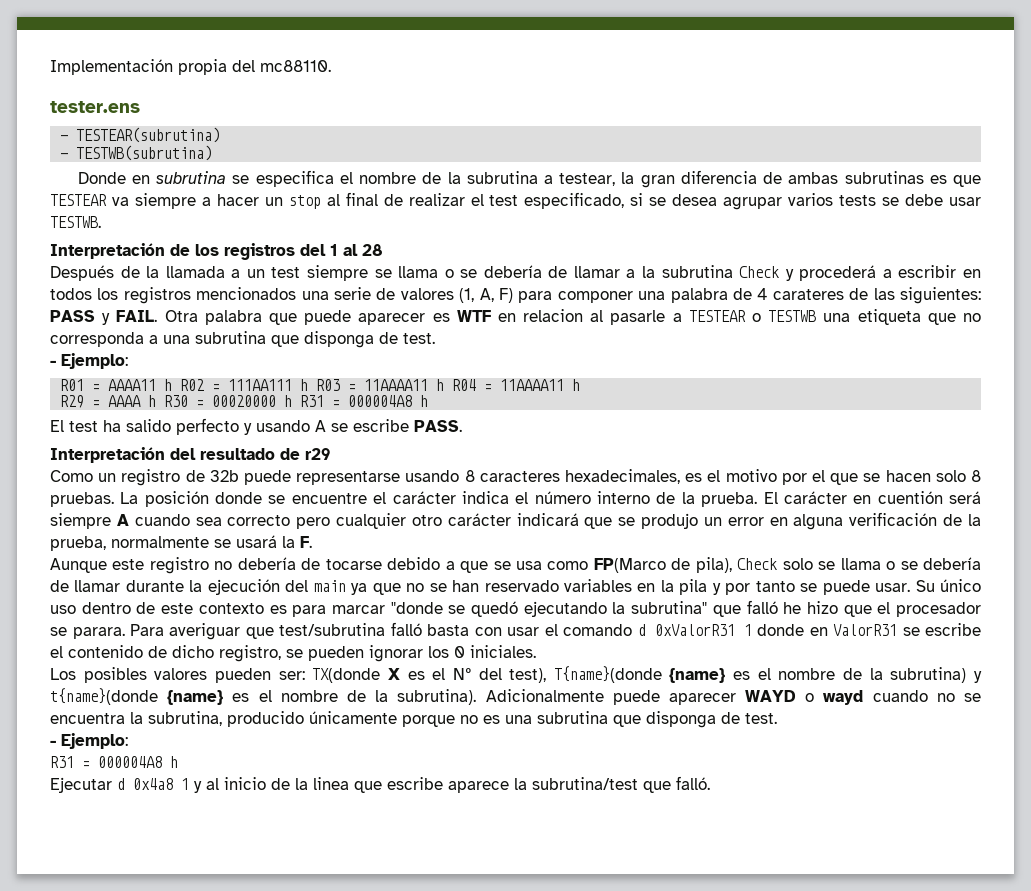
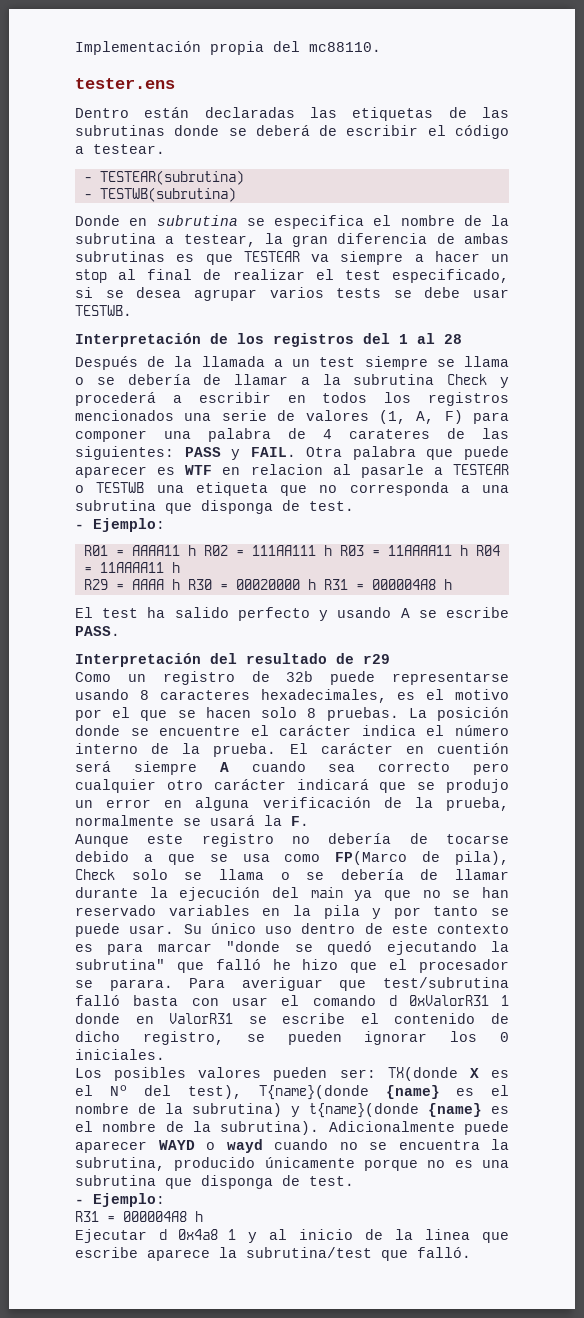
+ Dentro están declaradas las etiquetas de las subrutinas donde se deberá de escribir el código a testear.

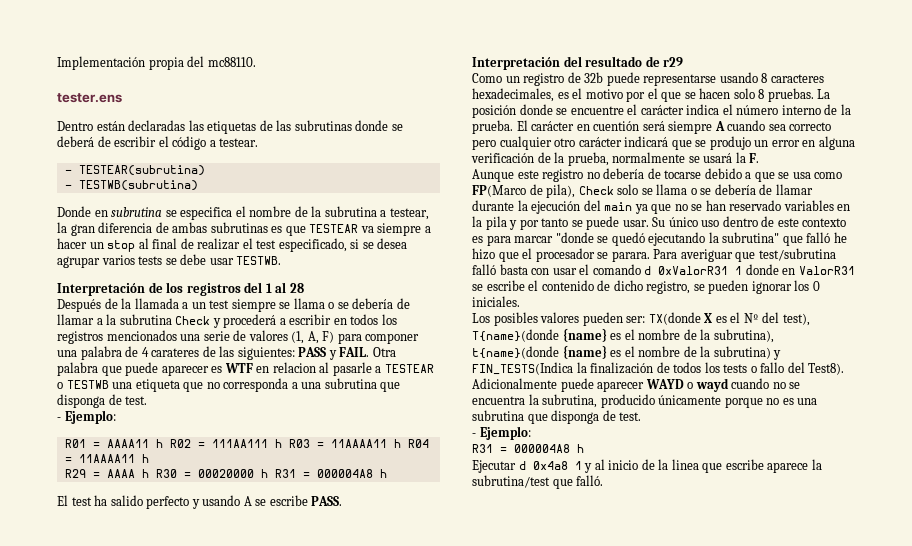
- Los posibles valores pueden ser: TX(donde X es el Nº del test), T{name}(donde {name} es el nombre de la subrutina) y t{name}(donde {name} es el nombre de la subrutina).
+ Los posibles valores pueden ser: TX(donde X es el Nº del test), T{name}(donde {name} es el nombre de la subrutina), t{name}(donde {name} es el nombre de la subrutina) y FIN_TESTS(Indica la finalización de todos los tests o fallo del Test8).

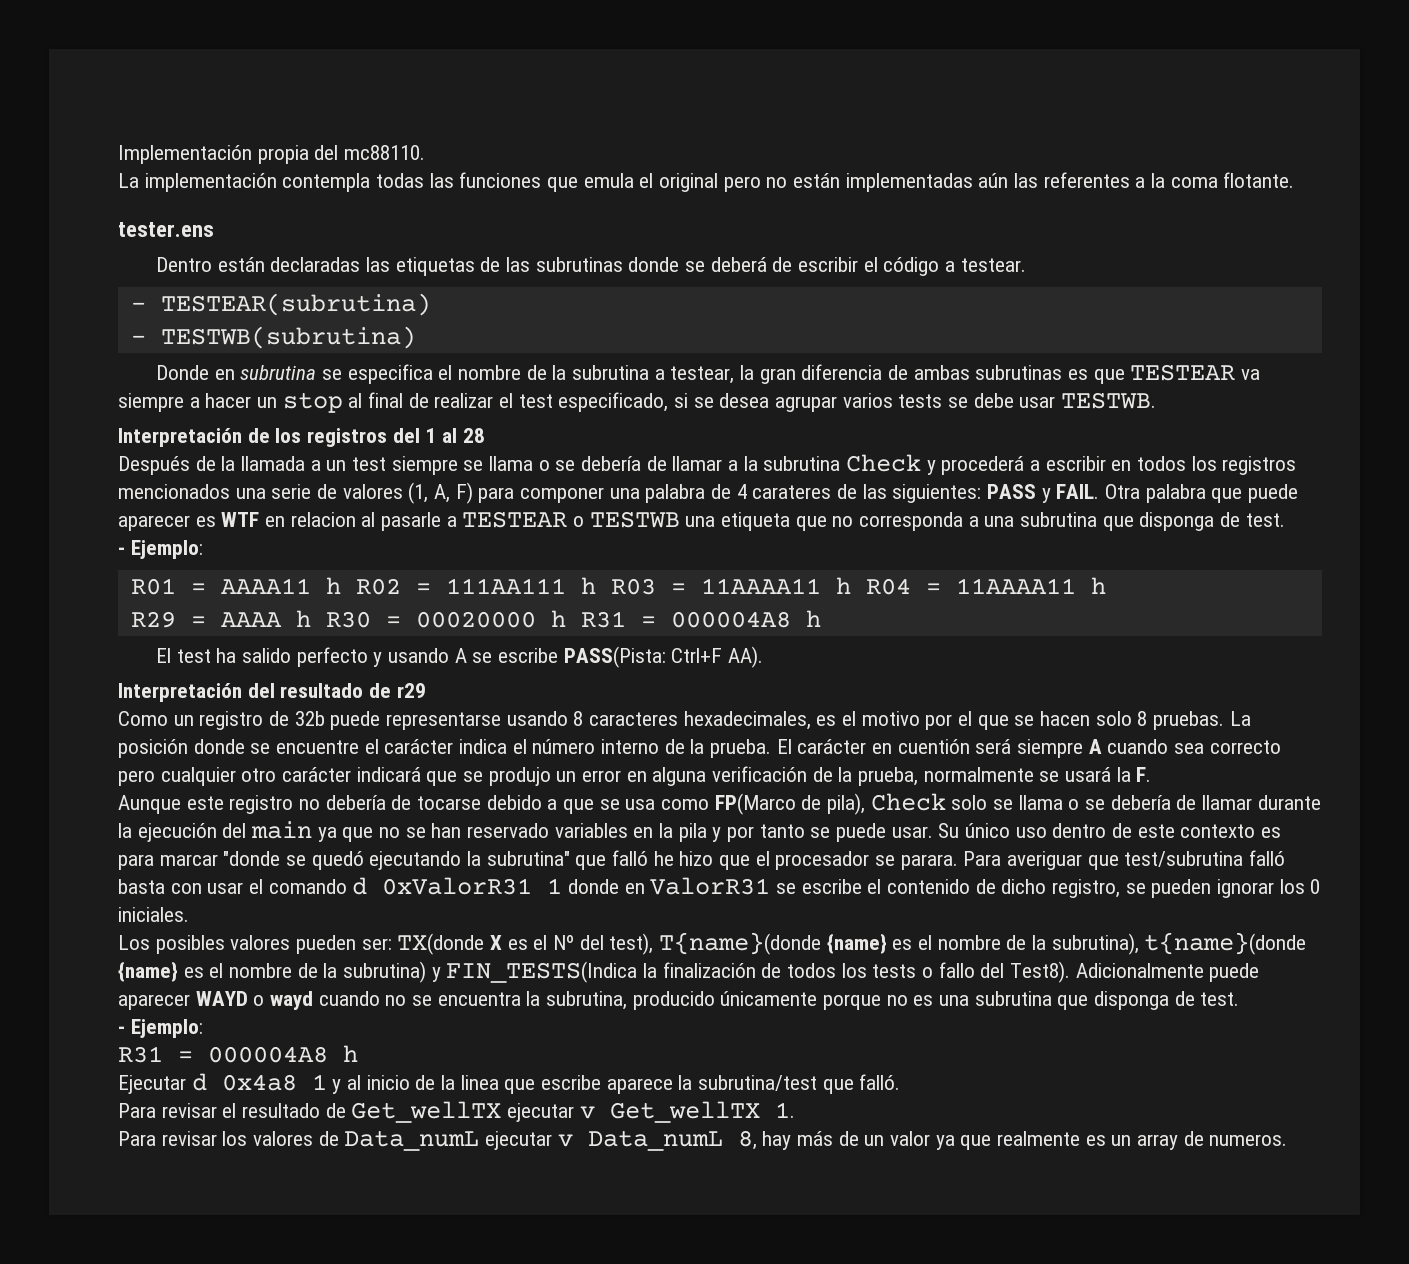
+ La implementación contempla todas las funciones que emula el original pero no están implementadas aún las referentes a la coma flotante.
- El test ha salido perfecto y usando A se escribe PASS.
+ El test ha salido perfecto y usando A se escribe PASS(Pista: Ctrl+F AA).
+ Para revisar el resultado de Get_wellTX ejecutar v Get_wellTX 1.
+ Para revisar los valores de Data_numL ejecutar v Data_numL 8, hay más de un valor ya que realmente es un array de numeros.

